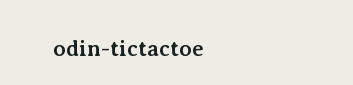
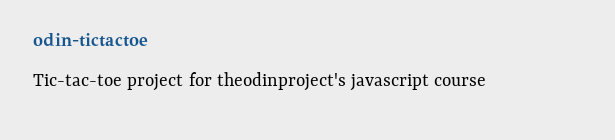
+ Tic-tac-toe project for theodinproject's javascript course

